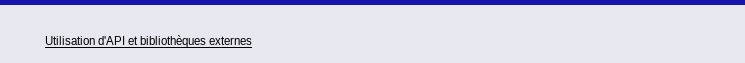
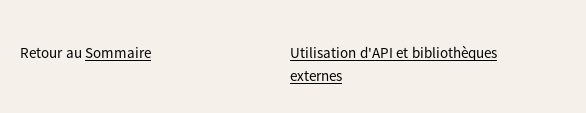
+ Retour au Sommaire

